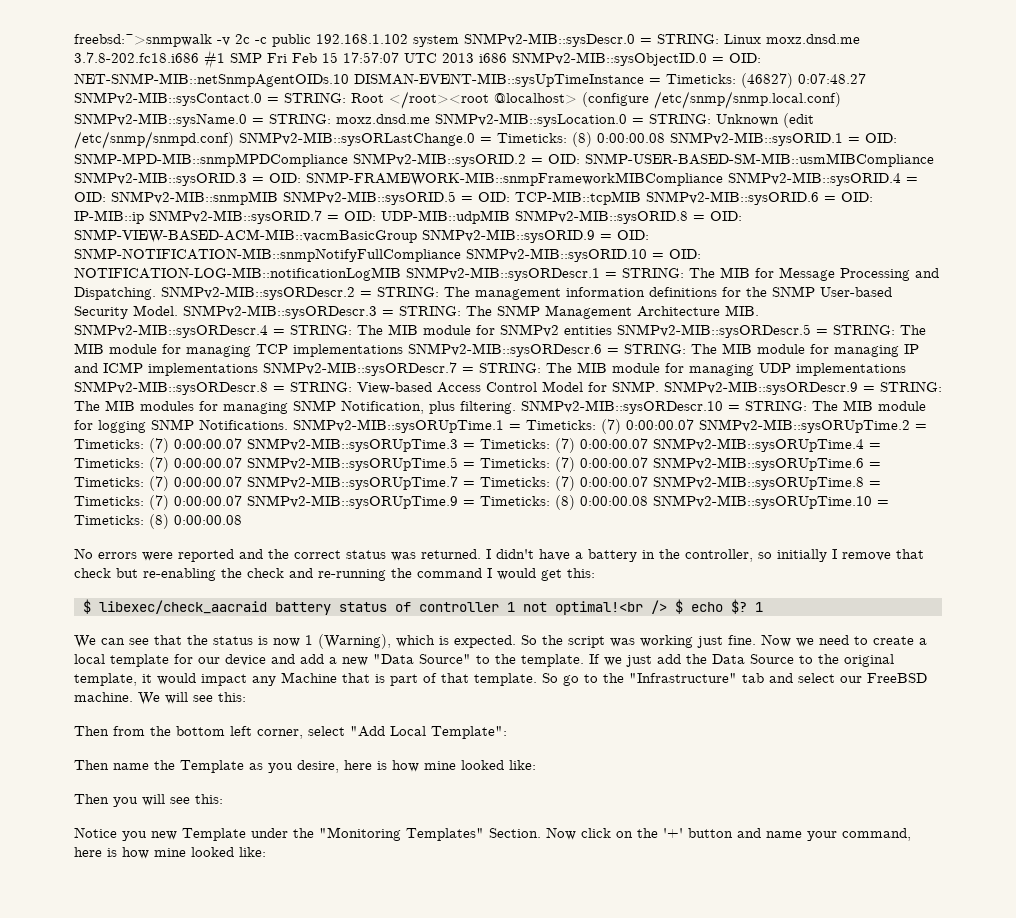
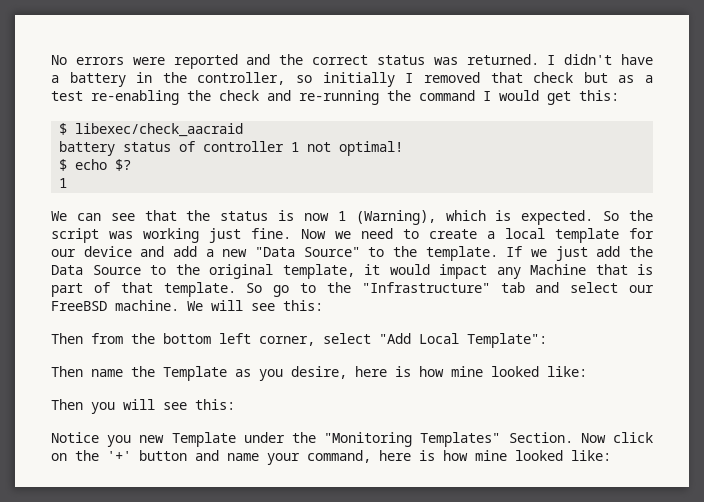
- freebsd:~>snmpwalk -v 2c -c public 192.168.1.102 system SNMPv2-MIB::sysDescr.0 = STRING: Linux moxz.dnsd.me 3.7.8-202.fc18.i686 #1 SMP Fri Feb 15 17:57:07 UTC 2013 i686 SNMPv2-MIB::sysObjectID.0 = OID: NET-SNMP-MIB::netSnmpAgentOIDs.10 DISMAN-EVENT-MIB::sysUpTimeInstance = Timeticks: (46827) 0:07:48.27 SNMPv2-MIB::sysContact.0 = STRING: Root </root><root @localhost> (configure /etc/snmp/snmp.local.conf) SNMPv2-MIB::sysName.0 = STRING: moxz.dnsd.me SNMPv2-MIB::sysLocation.0 = STRING: Unknown (edit /etc/snmp/snmpd.conf) SNMPv2-MIB::sysORLastChange.0 = Timeticks: (8) 0:00:00.08 SNMPv2-MIB::sysORID.1 = OID: SNMP-MPD-MIB::snmpMPDCompliance SNMPv2-MIB::sysORID.2 = OID: SNMP-USER-BASED-SM-MIB::usmMIBCompliance SNMPv2-MIB::sysORID.3 = OID: SNMP-FRAMEWORK-MIB::snmpFrameworkMIBCompliance SNMPv2-MIB::sysORID.4 = OID: SNMPv2-MIB::snmpMIB SNMPv2-MIB::sysORID.5 = OID: TCP-MIB::tcpMIB SNMPv2-MIB::sysORID.6 = OID: IP-MIB::ip SNMPv2-MIB::sysORID.7 = OID: UDP-MIB::udpMIB SNMPv2-MIB::sysORID.8 = OID: SNMP-VIEW-BASED-ACM-MIB::vacmBasicGroup SNMPv2-MIB::sysORID.9 = OID: SNMP-NOTIFICATION-MIB::snmpNotifyFullCompliance SNMPv2-MIB::sysORID.10 = OID: NOTIFICATION-LOG-MIB::notificationLogMIB SNMPv2-MIB::sysORDescr.1 = STRING: The MIB for Message Processing and Dispatching. SNMPv2-MIB::sysORDescr.2 = STRING: The management information definitions for the SNMP User-based Security Model. SNMPv2-MIB::sysORDescr.3 = STRING: The SNMP Management Architecture MIB. SNMPv2-MIB::sysORDescr.4 = STRING: The MIB module for SNMPv2 entities SNMPv2-MIB::sysORDescr.5 = STRING: The MIB module for managing TCP implementations SNMPv2-MIB::sysORDescr.6 = STRING: The MIB module for managing IP and ICMP implementations SNMPv2-MIB::sysORDescr.7 = STRING: The MIB module for managing UDP implementations SNMPv2-MIB::sysORDescr.8 = STRING: View-based Access Control Model for SNMP. SNMPv2-MIB::sysORDescr.9 = STRING: The MIB modules for managing SNMP Notification, plus filtering. SNMPv2-MIB::sysORDescr.10 = STRING: The MIB module for logging SNMP Notifications. SNMPv2-MIB::sysORUpTime.1 = Timeticks: (7) 0:00:00.07 SNMPv2-MIB::sysORUpTime.2 = Timeticks: (7) 0:00:00.07 SNMPv2-MIB::sysORUpTime.3 = Timeticks: (7) 0:00:00.07 SNMPv2-MIB::sysORUpTime.4 = Timeticks: (7) 0:00:00.07 SNMPv2-MIB::sysORUpTime.5 = Timeticks: (7) 0:00:00.07 SNMPv2-MIB::sysORUpTime.6 = Timeticks: (7) 0:00:00.07 SNMPv2-MIB::sysORUpTime.7 = Timeticks: (7) 0:00:00.07 SNMPv2-MIB::sysORUpTime.8 = Timeticks: (7) 0:00:00.07 SNMPv2-MIB::sysORUpTime.9 = Timeticks: (8) 0:00:00.08 SNMPv2-MIB::sysORUpTime.10 = Timeticks: (8) 0:00:00.08
- I didn't have a battery in the controller, so initially I remove that check but re-enabling the check and re-running the command I would get this:
+ I didn't have a battery in the controller, so initially I removed that check but as a test re-enabling the check and re-running the command I would get this:
- $ libexec/check_aacraid battery status of controller 1 not optimal!<br /> $ echo $? 1
+ $ libexec/check_aacraid
+ battery status of controller 1 not optimal!
+ $ echo $?
+ 1

